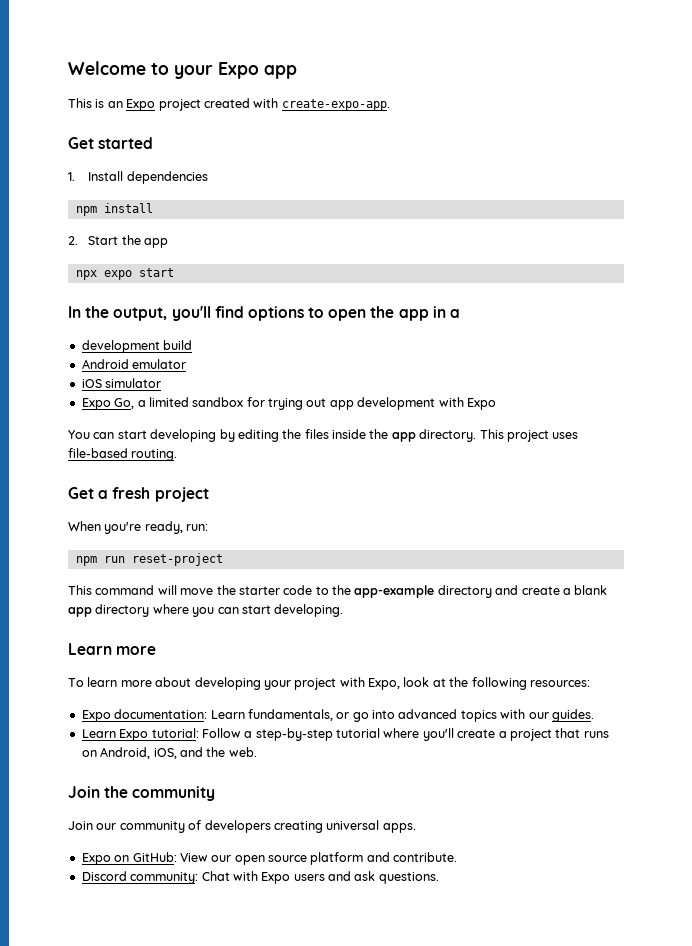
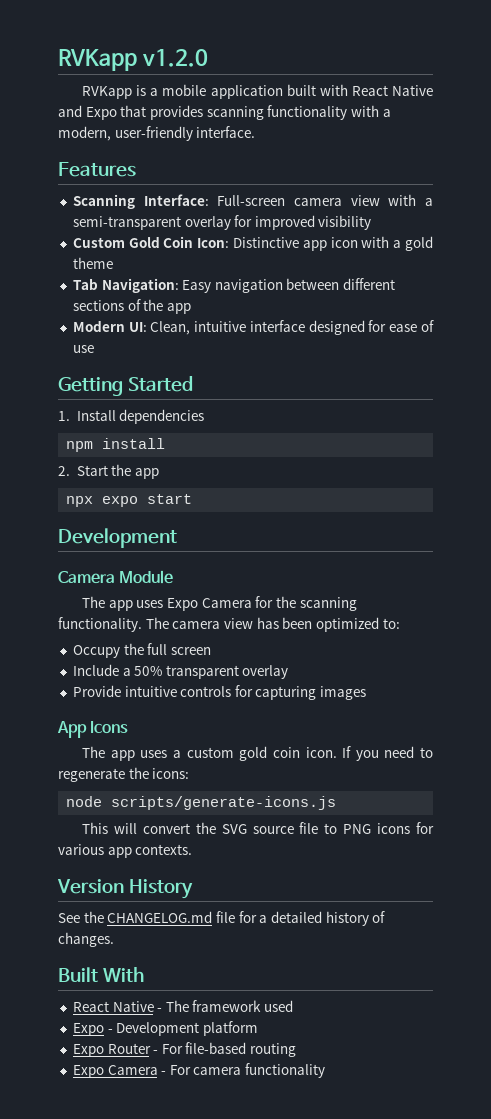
- Welcome to your Expo app
- This is an Expo project created with create-expo-app.
- Get started
+ RVKapp v1.2.0
+ RVKapp is a mobile application built with React Native and Expo that provides scanning functionality with a modern, user-friendly interface.
+ Features
+ Scanning Interface: Full-screen camera view with a semi-transparent overlay for improved visibility
+ Custom Gold Coin Icon: Distinctive app icon with a gold theme
+ Tab Navigation: Easy navigation between different sections of the app
+ Modern UI: Clean, intuitive interface designed for ease of use
+ Getting Started
  npx expo start
- In the output, you'll find options to open the app in a
- development build
- Android emulator
- iOS simulator
- Expo Go, a limited sandbox for trying out app development with Expo
- You can start developing by editing the files inside the app directory. This project uses file-based routing.
- Get a fresh project
- When you're ready, run:
- npm run reset-project
- This command will move the starter code to the app-example directory and create a blank app directory where you can start developing.
- Learn more
- To learn more about developing your project with Expo, look at the following resources:
- Expo documentation: Learn fundamentals, or go into advanced topics with our guides.
- Learn Expo tutorial: Follow a step-by-step tutorial where you'll create a project that runs on Android, iOS, and the web.
- Join the community
- Join our community of developers creating universal apps.
- Expo on GitHub: View our open source platform and contribute.
- Discord community: Chat with Expo users and ask questions.
+ Development
+ Camera Module
+ The app uses Expo Camera for the scanning functionality. The camera view has been optimized to:
+ Occupy the full screen
+ Include a 50% transparent overlay
+ Provide intuitive controls for capturing images
+ App Icons
+ The app uses a custom gold coin icon. If you need to regenerate the icons:
+ node scripts/generate-icons.js
+ This will convert the SVG source file to PNG icons for various app contexts.
+ Version History
+ See the CHANGELOG.md file for a detailed history of changes.
+ Built With
+ React Native - The framework used
+ Expo - Development platform
+ Expo Router - For file-based routing
+ Expo Camera - For camera functionality

